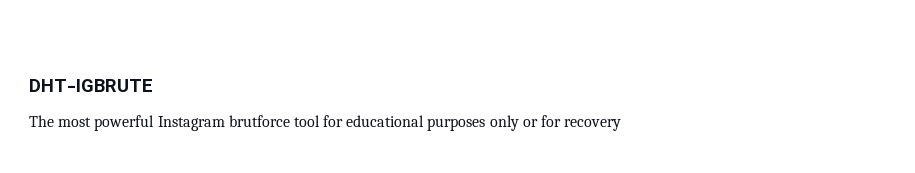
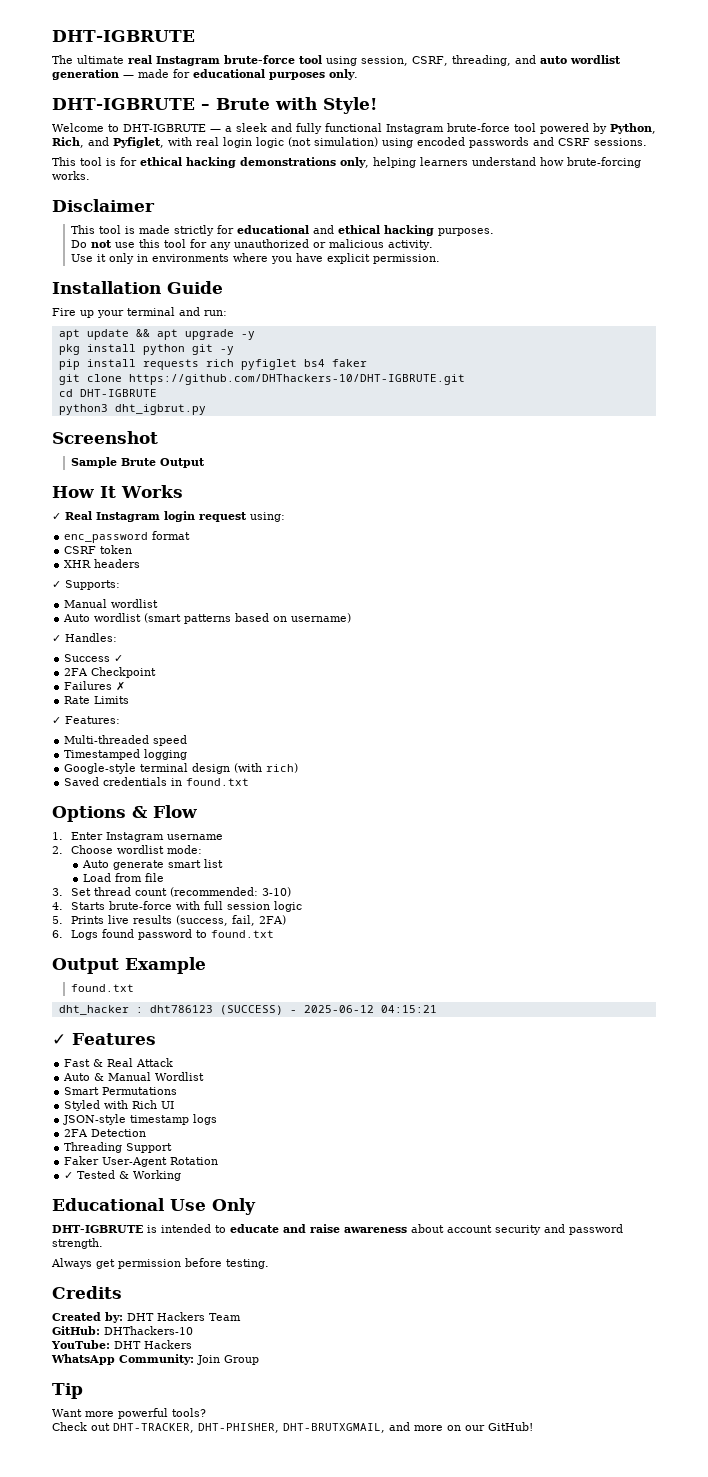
- The most powerful Instagram brutforce tool for educational purposes only or for recovery
+ The ultimate real Instagram brute-force tool using session, CSRF, threading, and auto wordlist generation — made for educational purposes only.
+ DHT-IGBRUTE – Brute with Style!
+ Welcome to DHT-IGBRUTE — a sleek and fully functional Instagram brute-force tool powered by Python, Rich, and Pyfiglet, with real login logic (not simulation) using encoded passwords and CSRF sessions.
+ This tool is for ethical hacking demonstrations only, helping learners understand how brute-forcing works.
+ Disclaimer
+ This tool is made strictly for educational and ethical hacking purposes.
+ Do not use this tool for any unauthorized or malicious activity.
+ Use it only in environments where you have explicit permission.
+ Installation Guide
+ Fire up your terminal and run:
+ apt update && apt upgrade -y
+ pkg install python git -y
+ pip install requests rich pyfiglet bs4 faker
+ git clone https://github.com/DHThackers-10/DHT-IGBRUTE.git
+ cd DHT-IGBRUTE
+ python3 dht_igbrut.py
+ Screenshot
+ Sample Brute Output
+ How It Works
+ ✓ Real Instagram login request using:
+ enc_password format
+ CSRF token
+ XHR headers
+ ✓ Supports:
+ Manual wordlist
+ Auto wordlist (smart patterns based on username)
+ ✓ Handles:
+ Success ✓
+ 2FA Checkpoint
+ Failures ✗
+ Rate Limits
+ ✓ Features:
+ Multi-threaded speed
+ Timestamped logging
+ Google-style terminal design (with rich)
+ Saved credentials in found.txt
+ Options & Flow
+ 1. Enter Instagram username
+ 2. Choose wordlist mode:
+ Auto generate smart list
+ Load from file
+ 3. Set thread count (recommended: 3-10)
+ 4. Starts brute-force with full session logic
+ 5. Prints live results (success, fail, 2FA)
+ 6. Logs found password to found.txt
+ Output Example
+ found.txt
+ dht_hacker : dht786123 (SUCCESS) - 2025-06-12 04:15:21
+ ✓ Features
+ Fast & Real Attack
+ Auto & Manual Wordlist
+ Smart Permutations
+ Styled with Rich UI
+ JSON-style timestamp logs
+ 2FA Detection
+ Threading Support
+ Faker User-Agent Rotation
+ ✓ Tested & Working
+ Educational Use Only
+ DHT-IGBRUTE is intended to educate and raise awareness about account security and password strength.
+ Always get permission before testing.
+ Credits
+ Created by: DHT Hackers Team
+ GitHub: DHThackers-10
+ YouTube: DHT Hackers
+ WhatsApp Community: Join Group
+ Tip
+ Want more powerful tools?
+ Check out DHT-TRACKER, DHT-PHISHER, DHT-BRUTXGMAIL, and more on our GitHub!

